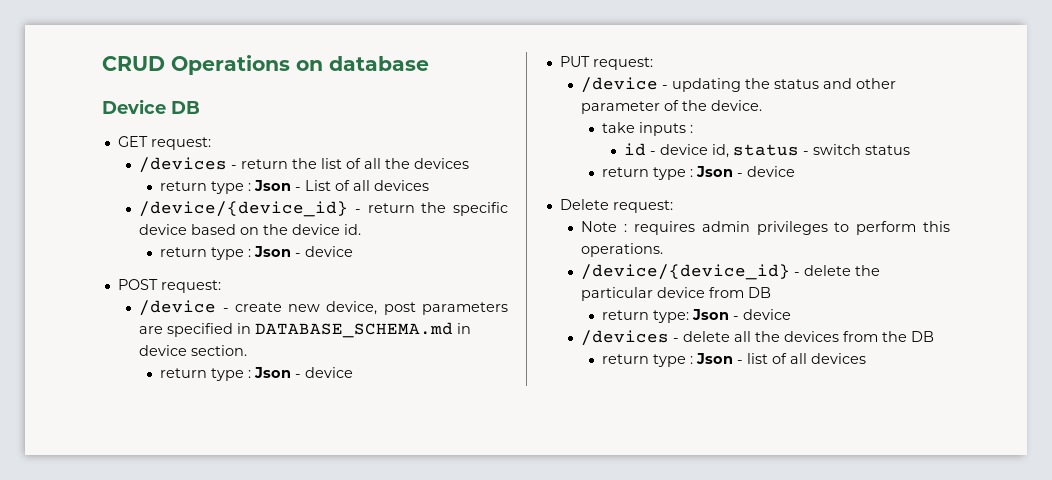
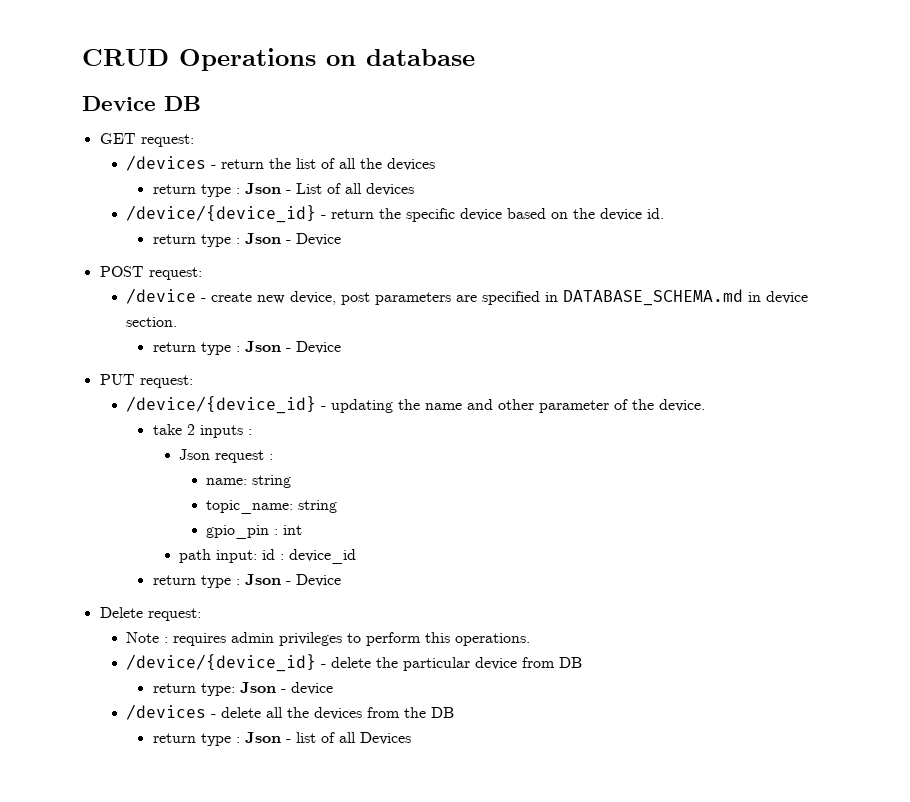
  /device/{device_id} - return the specific device based on the device id.
- return type : Json - device
+ return type : Json - Device
  /device - create new device, post parameters are specified in DATABASE_SCHEMA.md in device section.
- return type : Json - device
+ return type : Json - Device
- /device - updating the status and other parameter of the device.
+ /device/{device_id} - updating the name and other parameter of the device.
- take inputs :
+ take 2 inputs :
- id - device id, status - switch status
- return type : Json - device
+ Json request :
+ name: string
+ topic_name: string
+ gpio_pin : int
+ path input: id : device_id
+ return type : Json - Device
- return type : Json - list of all devices
+ return type : Json - list of all Devices

